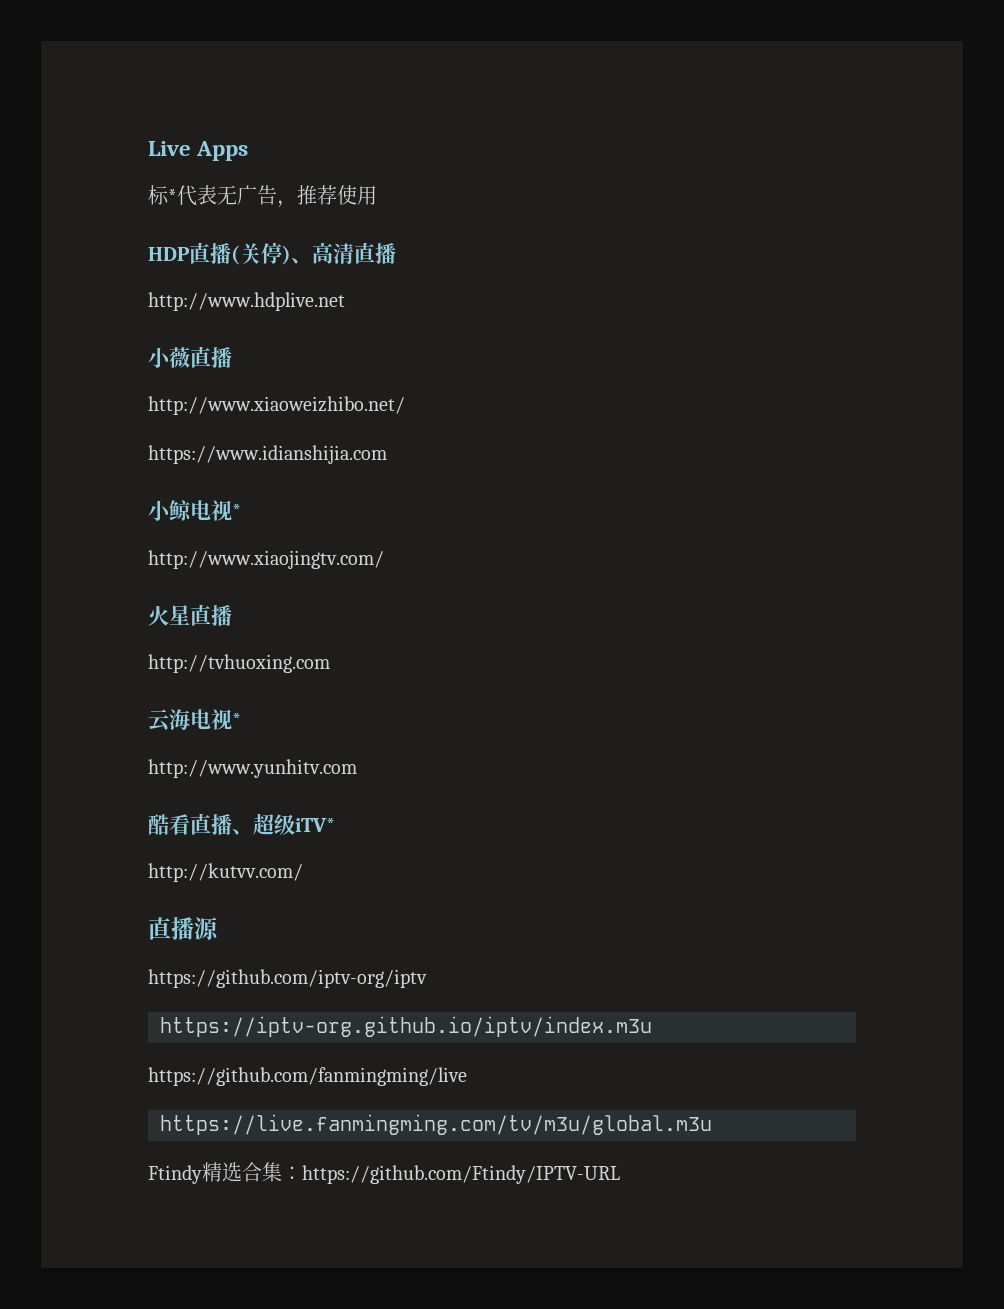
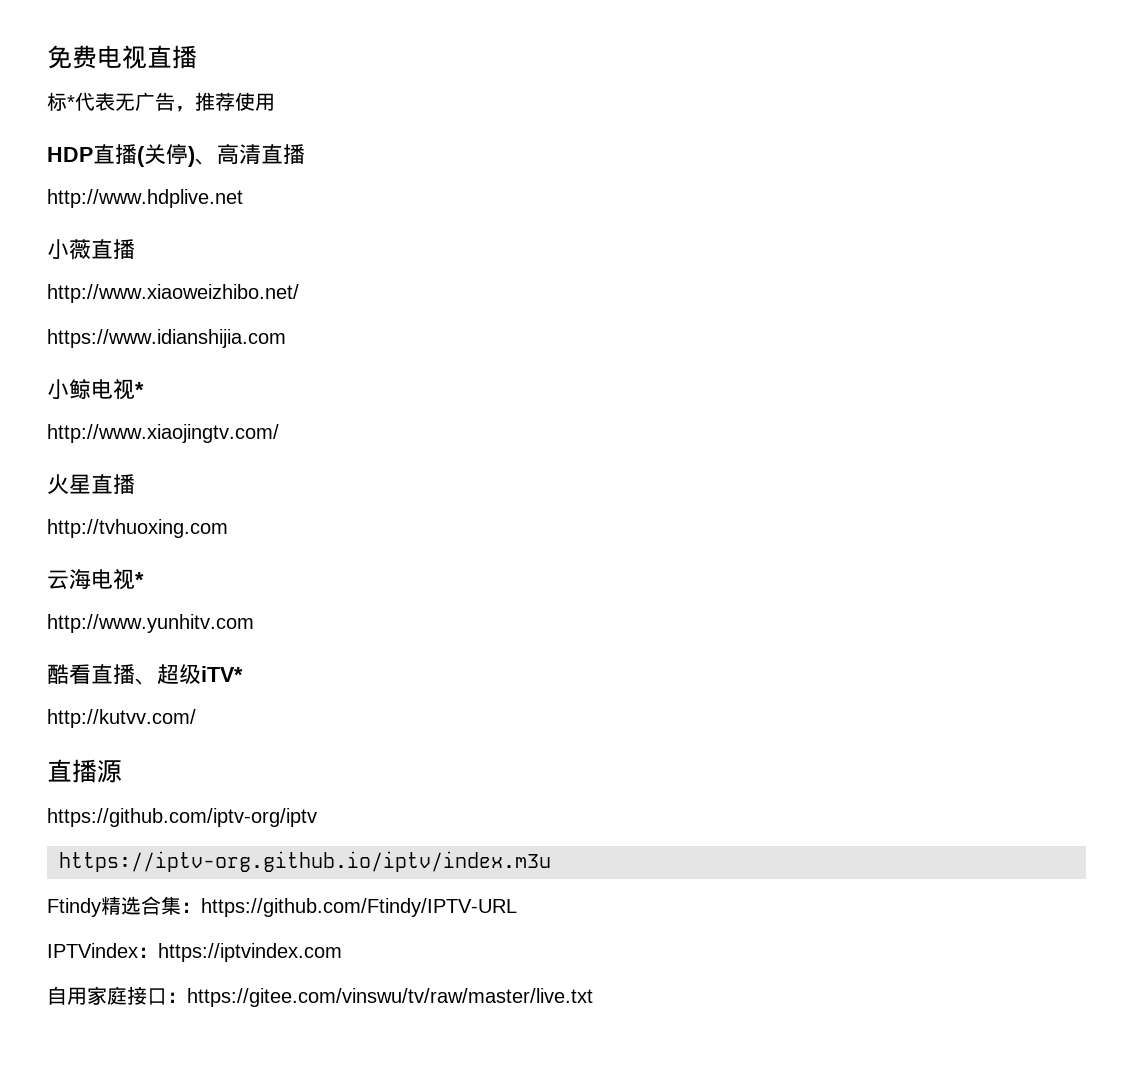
- Live Apps
+ 免费电视直播
- https://github.com/fanmingming/live
- https://live.fanmingming.com/tv/m3u/global.m3u
+ IPTVindex：https://iptvindex.com
+ 自用家庭接口：https://gitee.com/vinswu/tv/raw/master/live.txt

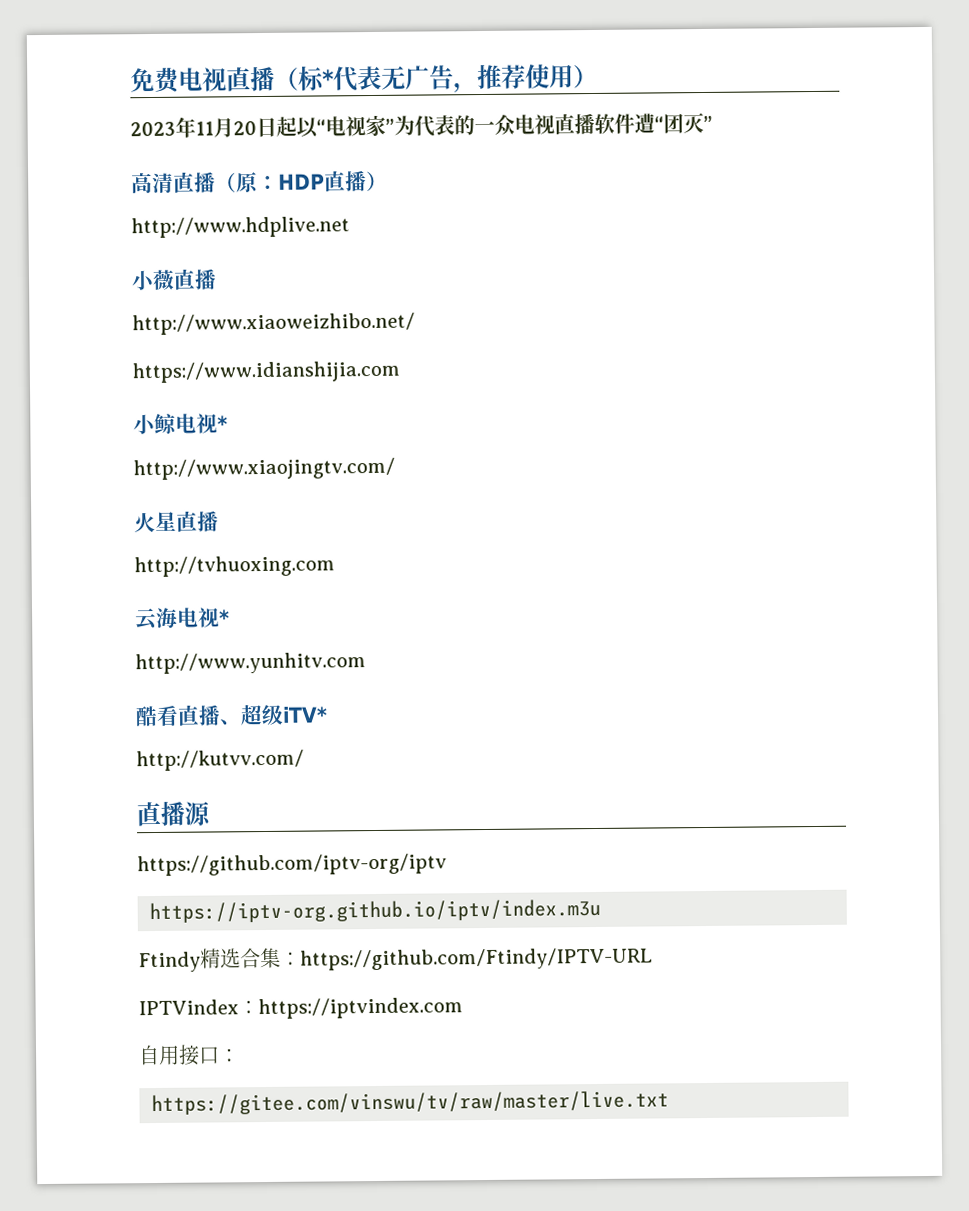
- 免费电视直播
- 标*代表无广告，推荐使用
- HDP直播(关停)、高清直播
+ 免费电视直播（标*代表无广告，推荐使用）
+ 2023年11月20日起以“电视家”为代表的一众电视直播软件遭“团灭”
+ 高清直播（原：HDP直播）
- 自用家庭接口：https://gitee.com/vinswu/tv/raw/master/live.txt
+ 自用接口：
+ https://gitee.com/vinswu/tv/raw/master/live.txt

